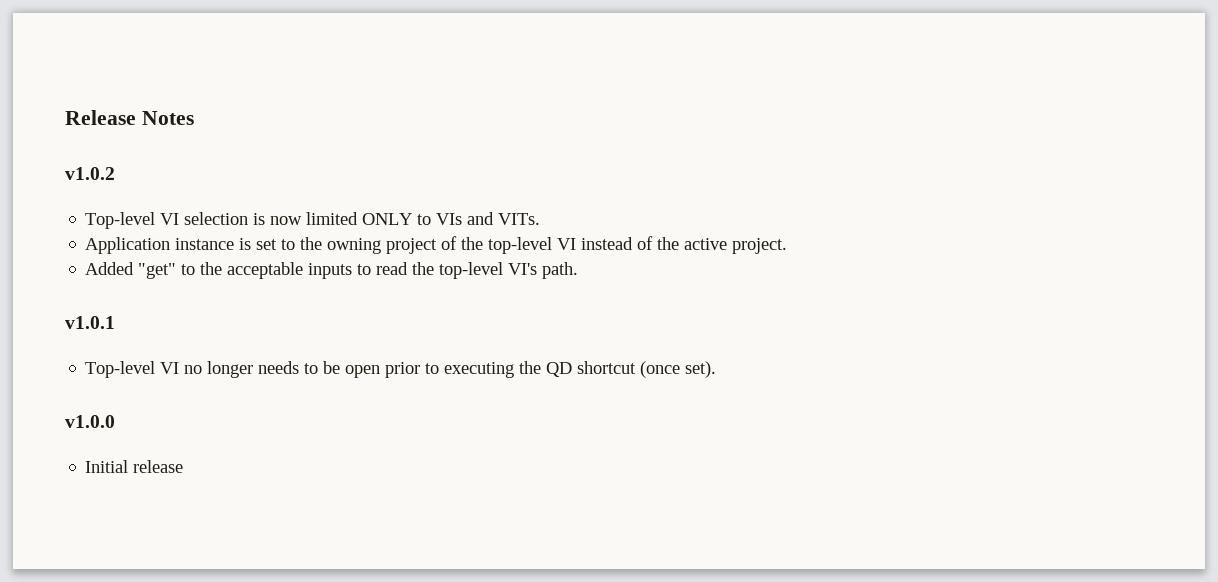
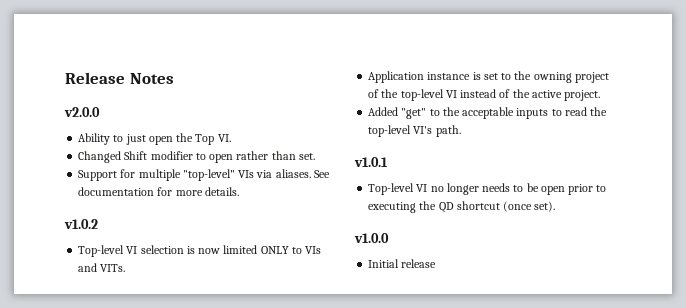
+ v2.0.0
+ Ability to just open the Top VI.
+ Changed Shift modifier to open rather than set.
+ Support for multiple "top-level" VIs via aliases. See documentation for more details.

